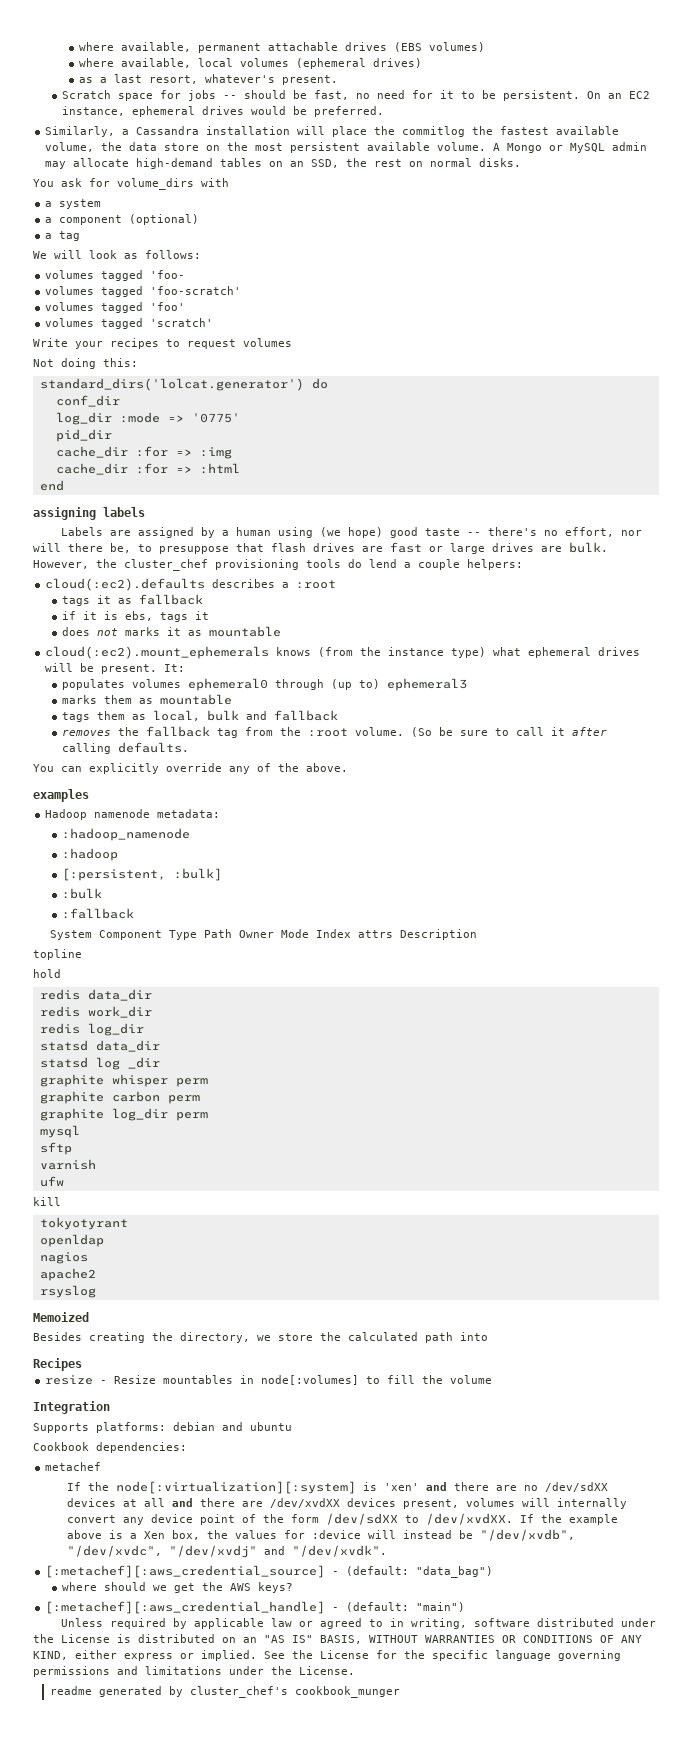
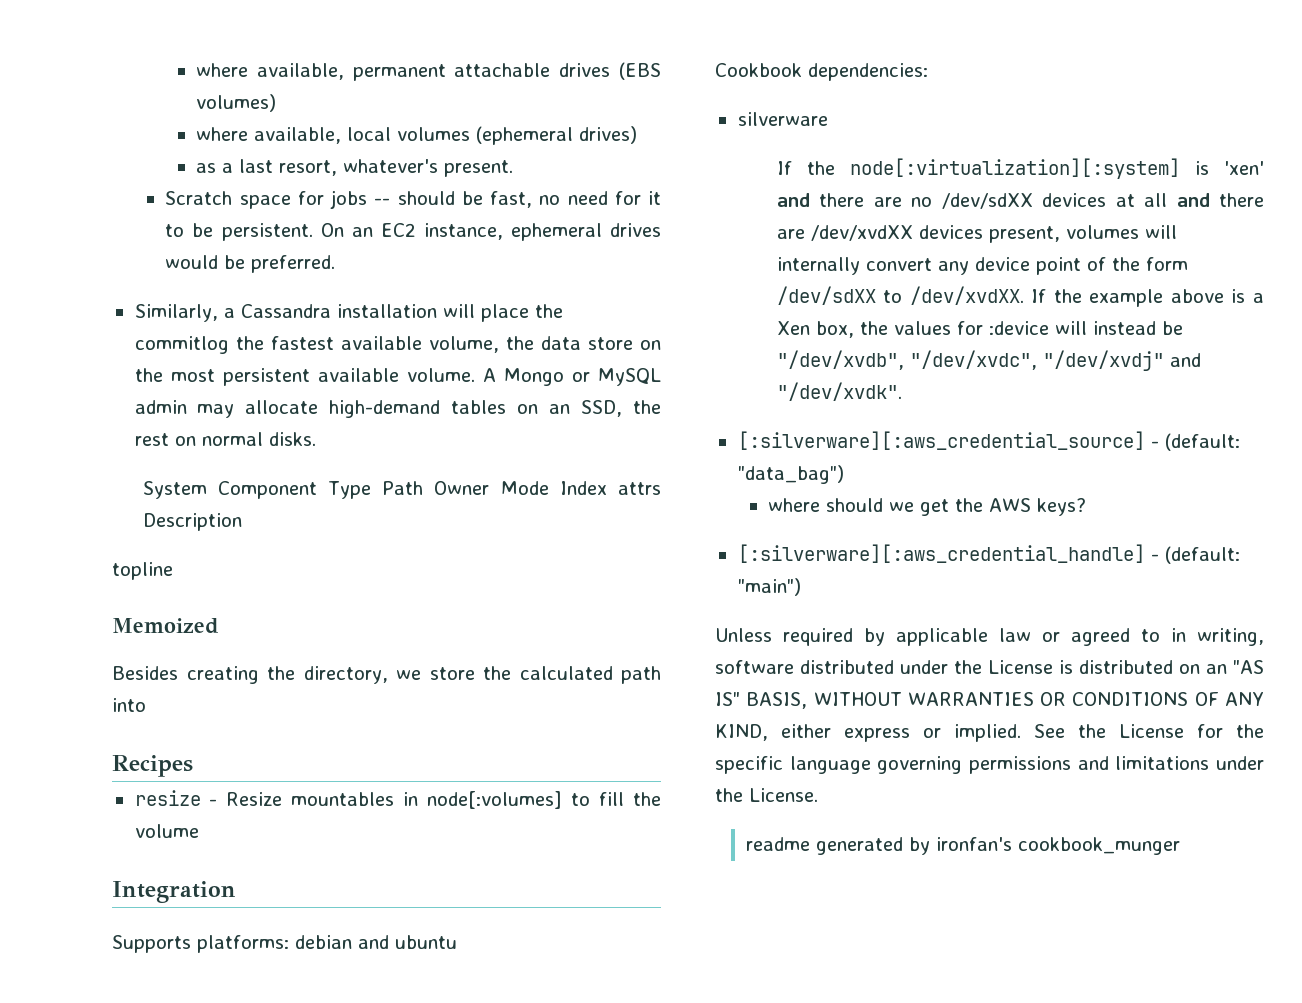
- You ask for volume_dirs with
- a system
- a component (optional)
- a tag
- We will look as follows:
- volumes tagged 'foo-
- volumes tagged 'foo-scratch'
- volumes tagged 'foo'
- volumes tagged 'scratch'
- Write your recipes to request volumes
- Not doing this:
- standard_dirs('lolcat.generator') do
- conf_dir
- log_dir :mode => '0775'
- pid_dir
- cache_dir :for => :img
- cache_dir :for => :html
- end
- assigning labels
- Labels are assigned by a human using (we hope) good taste -- there's no effort, nor will there be, to presuppose that flash drives are fast or large drives are bulk. However, the cluster_chef provisioning tools do lend a couple helpers:
- cloud(:ec2).defaults describes a :root
- tags it as fallback
- if it is ebs, tags it
- does not marks it as mountable
- cloud(:ec2).mount_ephemerals knows (from the instance type) what ephemeral drives will be present. It:
- populates volumes ephemeral0 through (up to) ephemeral3
- marks them as mountable
- tags them as local, bulk and fallback
- removes the fallback tag from the :root volume. (So be sure to call it after calling defaults.
- You can explicitly override any of the above.
- examples
- Hadoop namenode metadata:
- :hadoop_namenode
- :hadoop
- [:persistent, :bulk]
- :bulk
- :fallback
- hold
- redis data_dir
- redis work_dir
- redis log_dir
- statsd data_dir
- statsd log _dir
- graphite whisper perm
- graphite carbon perm
- graphite log_dir perm
- mysql
- sftp
- varnish
- ufw
- kill
- tokyotyrant
- openldap
- nagios
- apache2
- rsyslog
- metachef
+ silverware
- [:metachef][:aws_credential_source] - (default: "data_bag")
+ [:silverware][:aws_credential_source] - (default: "data_bag")
- [:metachef][:aws_credential_handle] - (default: "main")
+ [:silverware][:aws_credential_handle] - (default: "main")
- readme generated by cluster_chef's cookbook_munger
+ readme generated by ironfan's cookbook_munger

